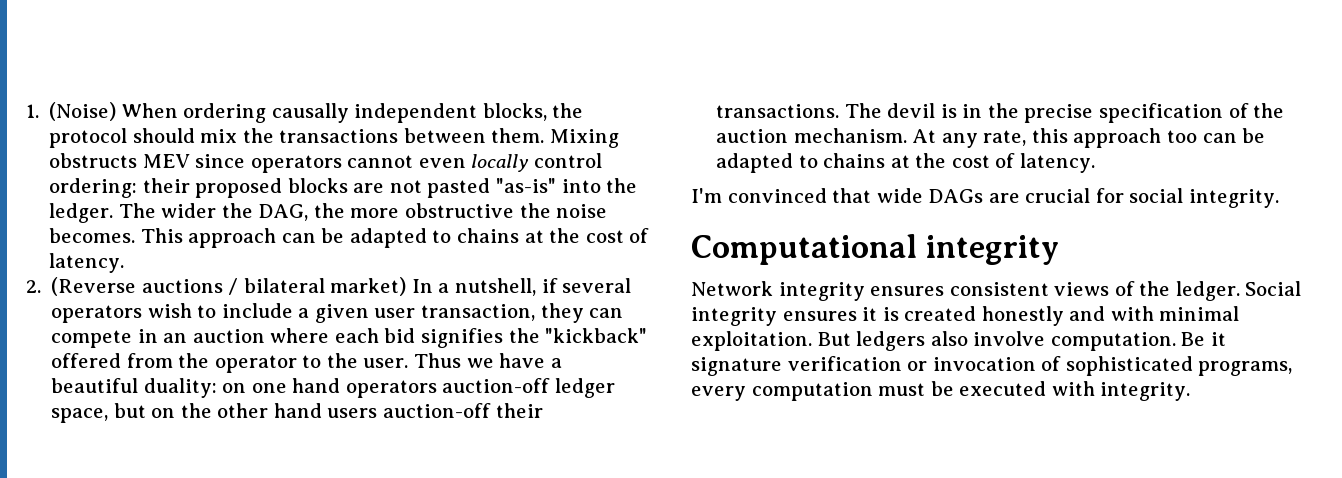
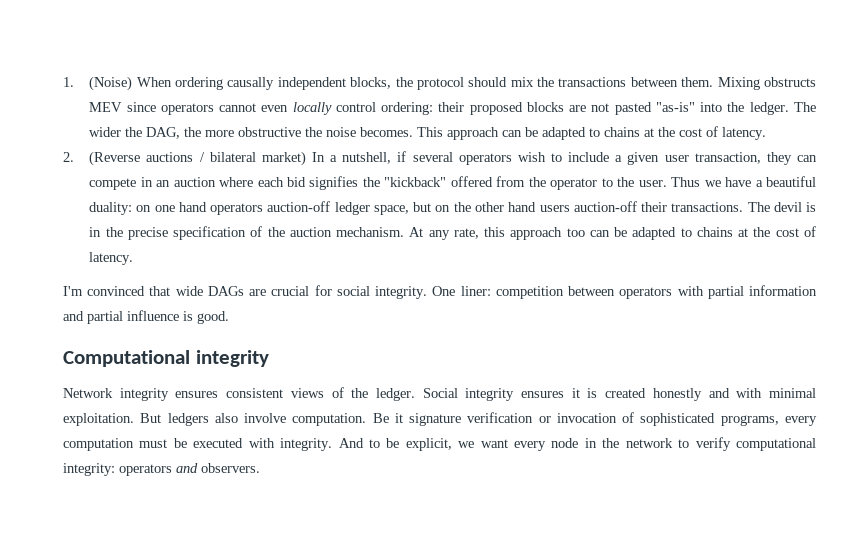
+ One liner: competition between operators with partial information and partial influence is good.
+ And to be explicit, we want every node in the network to verify computational integrity: operators and observers.

